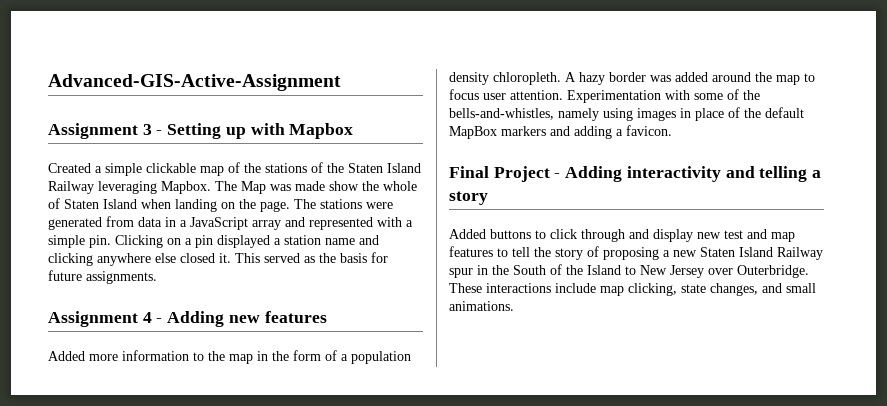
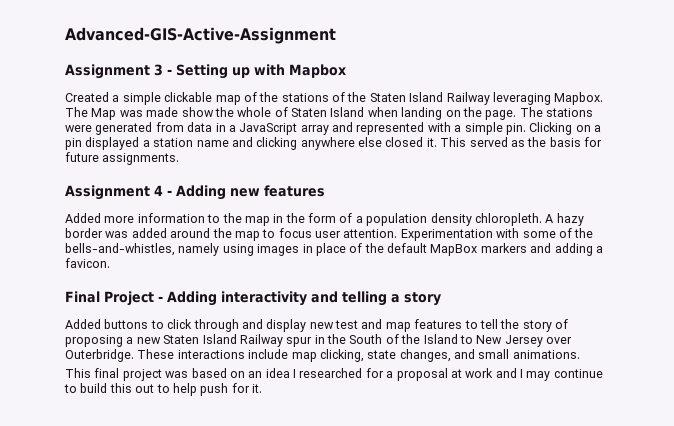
+ This final project was based on an idea I researched for a proposal at work and I may continue to build this out to help push for it.

